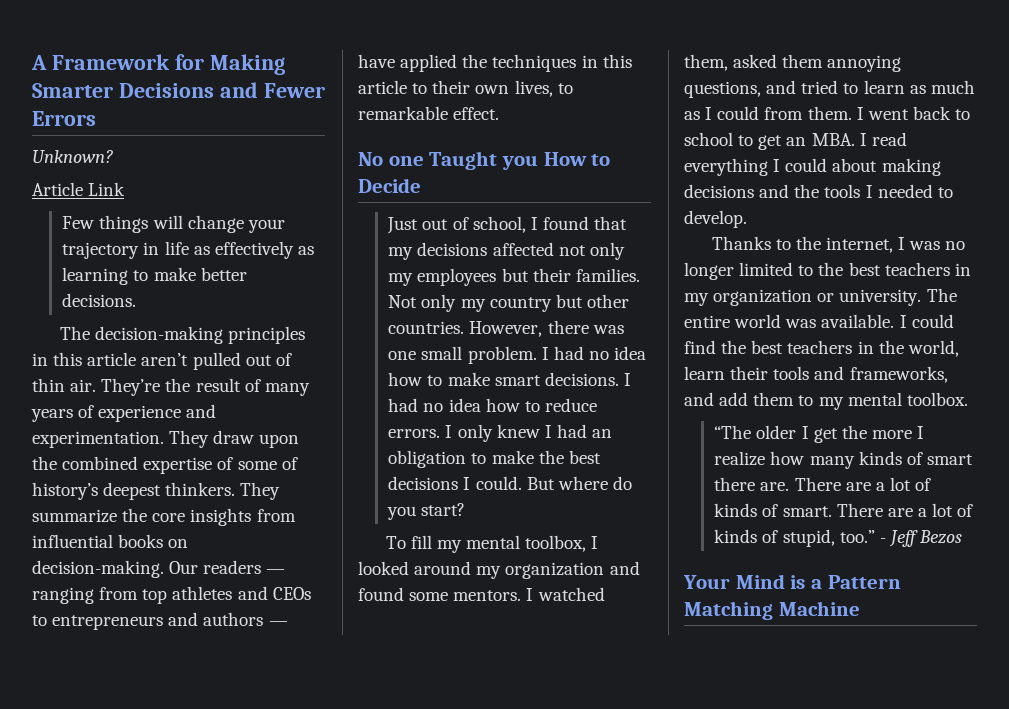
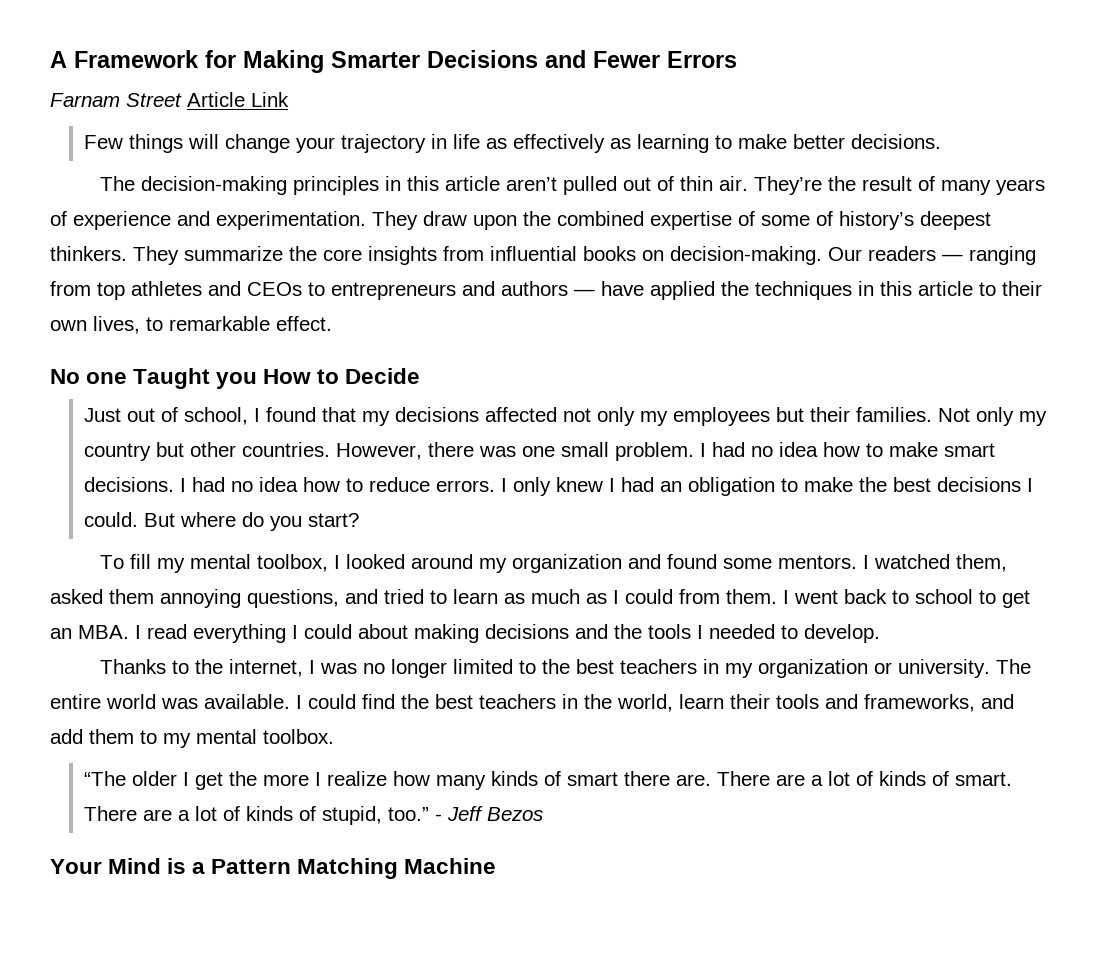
- Unknown?
- Article Link
+ Farnam Street Article Link

